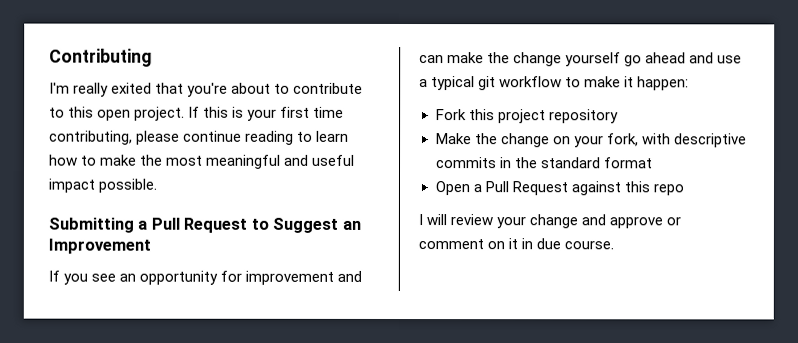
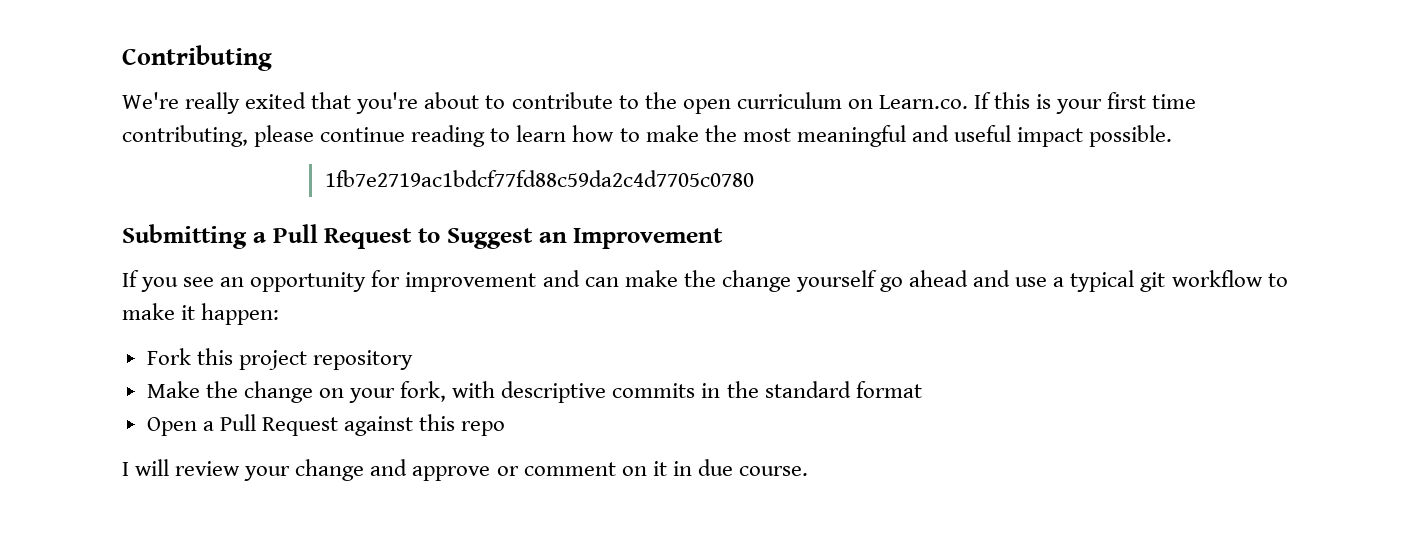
- I'm really exited that you're about to contribute to this open project. If this is your first time contributing, please continue reading to learn how to make the most meaningful and useful impact possible.
+ We're really exited that you're about to contribute to the open curriculum on Learn.co. If this is your first time contributing, please continue reading to learn how to make the most meaningful and useful impact possible.
+ 1fb7e2719ac1bdcf77fd88c59da2c4d7705c0780

